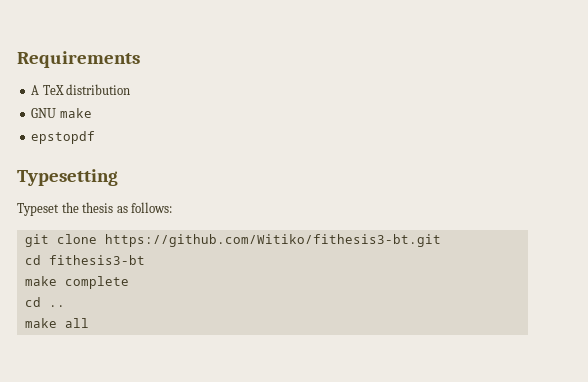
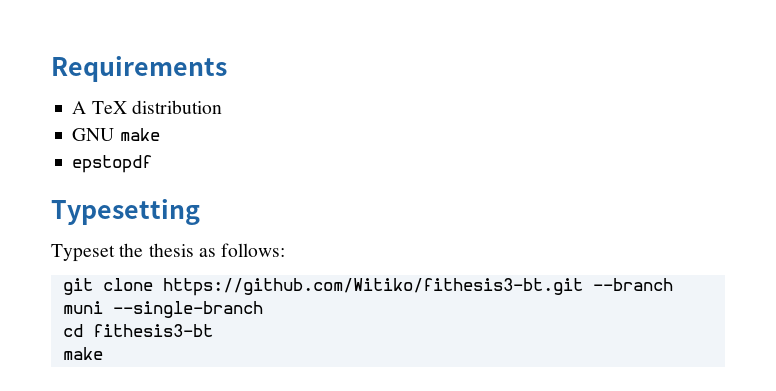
- git clone https://github.com/Witiko/fithesis3-bt.git
+ git clone https://github.com/Witiko/fithesis3-bt.git --branch muni --single-branch
  cd fithesis3-bt
- make complete
- cd ..
- make all
+ make

